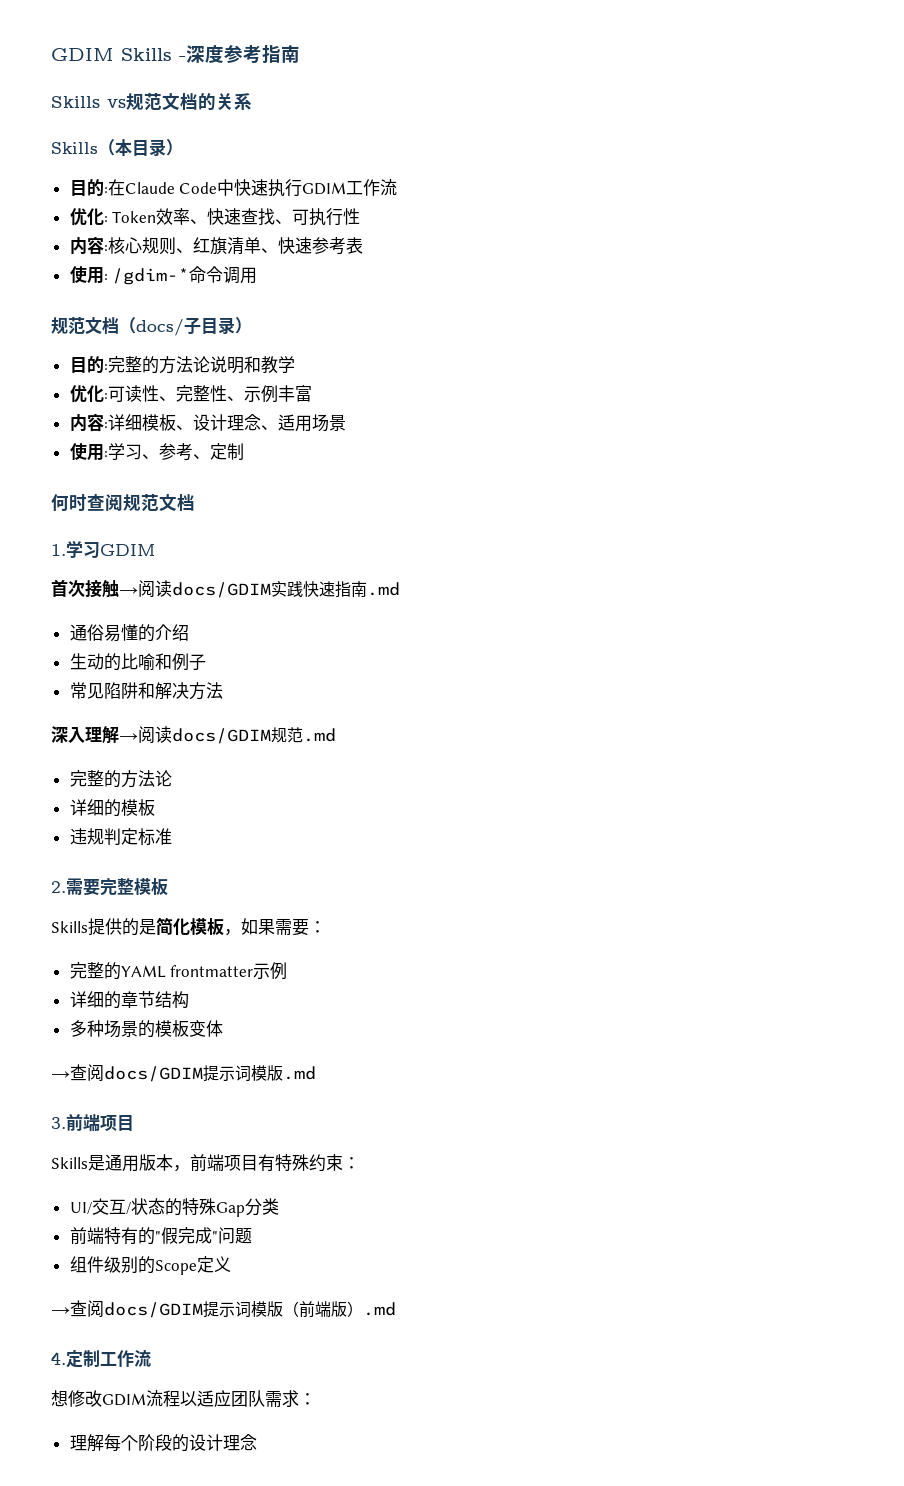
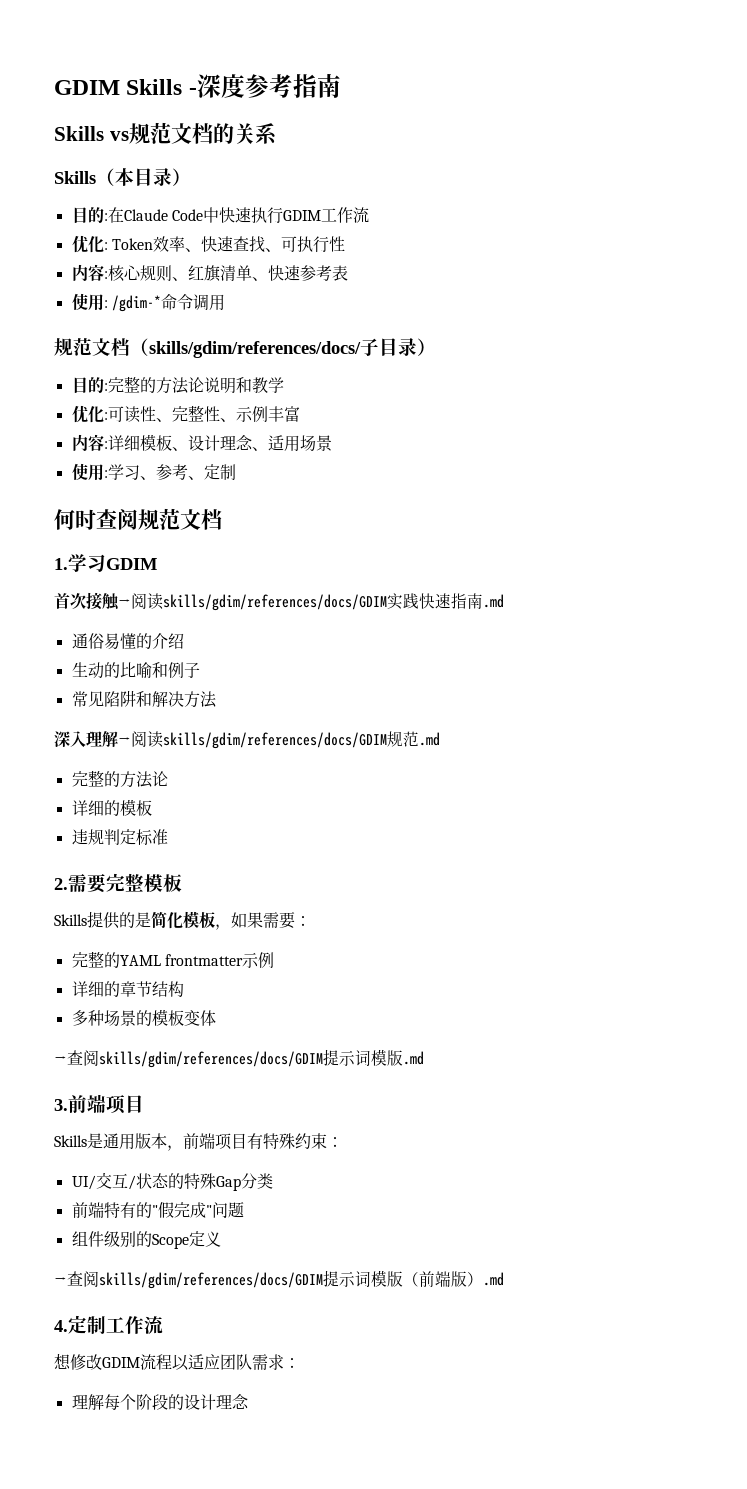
- 规范文档（docs/子目录）
+ 规范文档（skills/gdim/references/docs/子目录）
- 首次接触→阅读docs/GDIM实践快速指南.md
+ 首次接触→阅读skills/gdim/references/docs/GDIM实践快速指南.md
- 深入理解→阅读docs/GDIM规范.md
+ 深入理解→阅读skills/gdim/references/docs/GDIM规范.md
- →查阅docs/GDIM提示词模版.md
+ →查阅skills/gdim/references/docs/GDIM提示词模版.md
- →查阅docs/GDIM提示词模版（前端版）.md
+ →查阅skills/gdim/references/docs/GDIM提示词模版（前端版）.md

